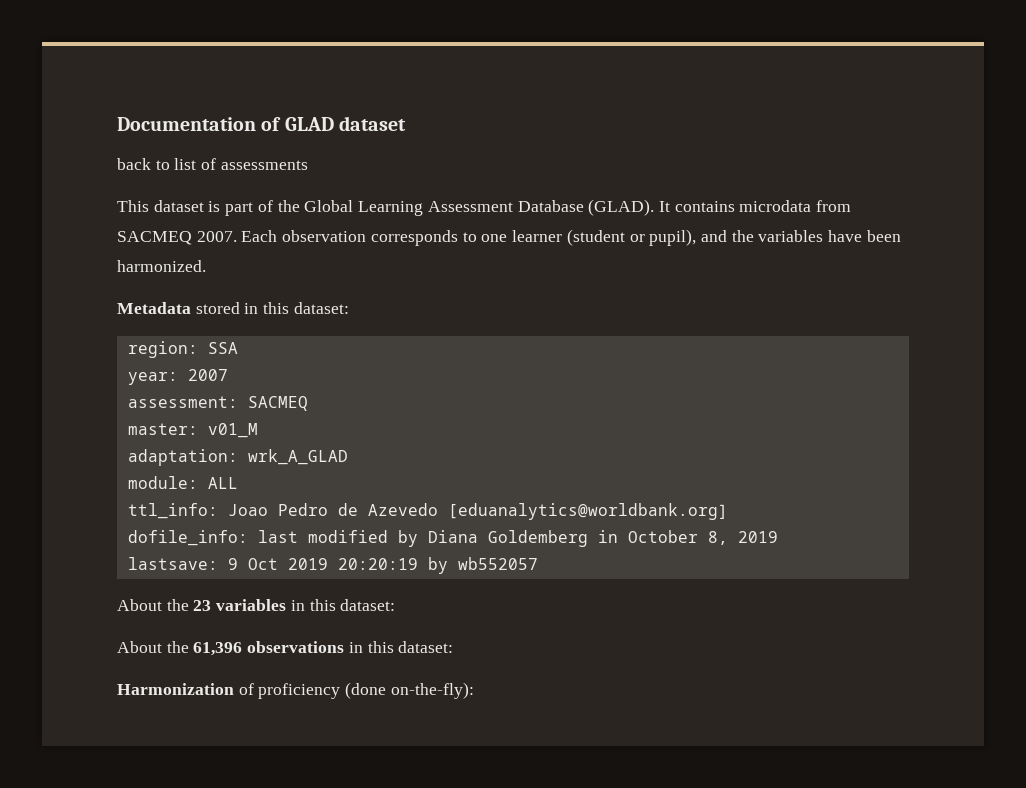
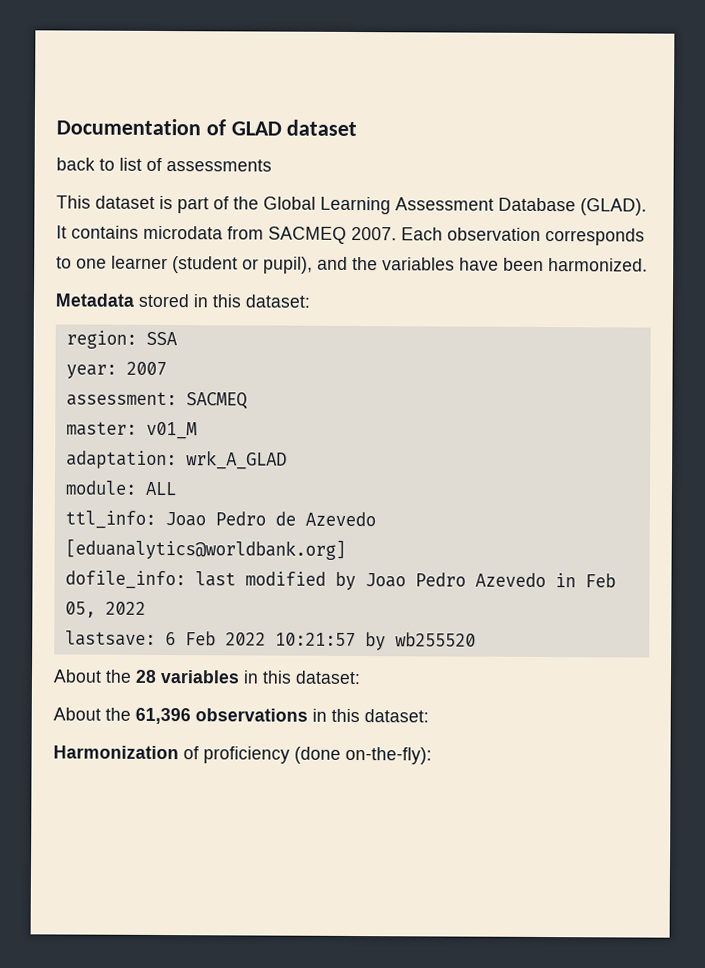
- dofile_info: last modified by Diana Goldemberg in October 8, 2019
- lastsave: 9 Oct 2019 20:20:19 by wb552057
- About the 23 variables in this dataset:
+ dofile_info: last modified by Joao Pedro Azevedo in Feb 05, 2022
+ lastsave: 6 Feb 2022 10:21:57 by wb255520
+ About the 28 variables in this dataset:

